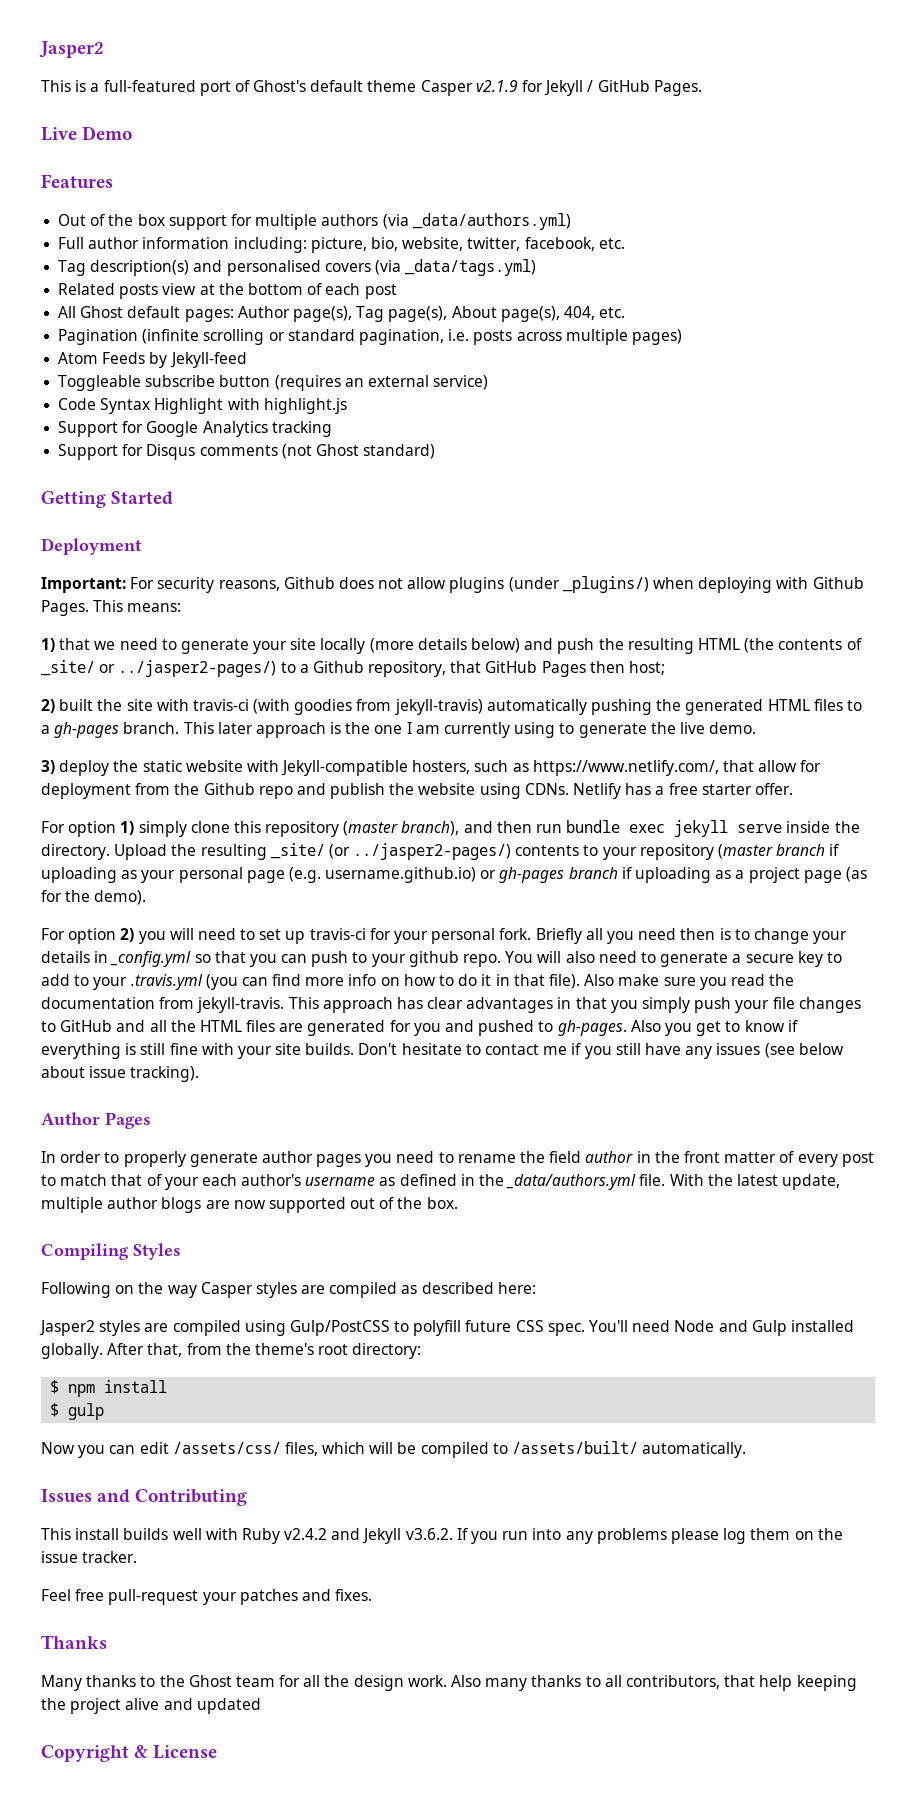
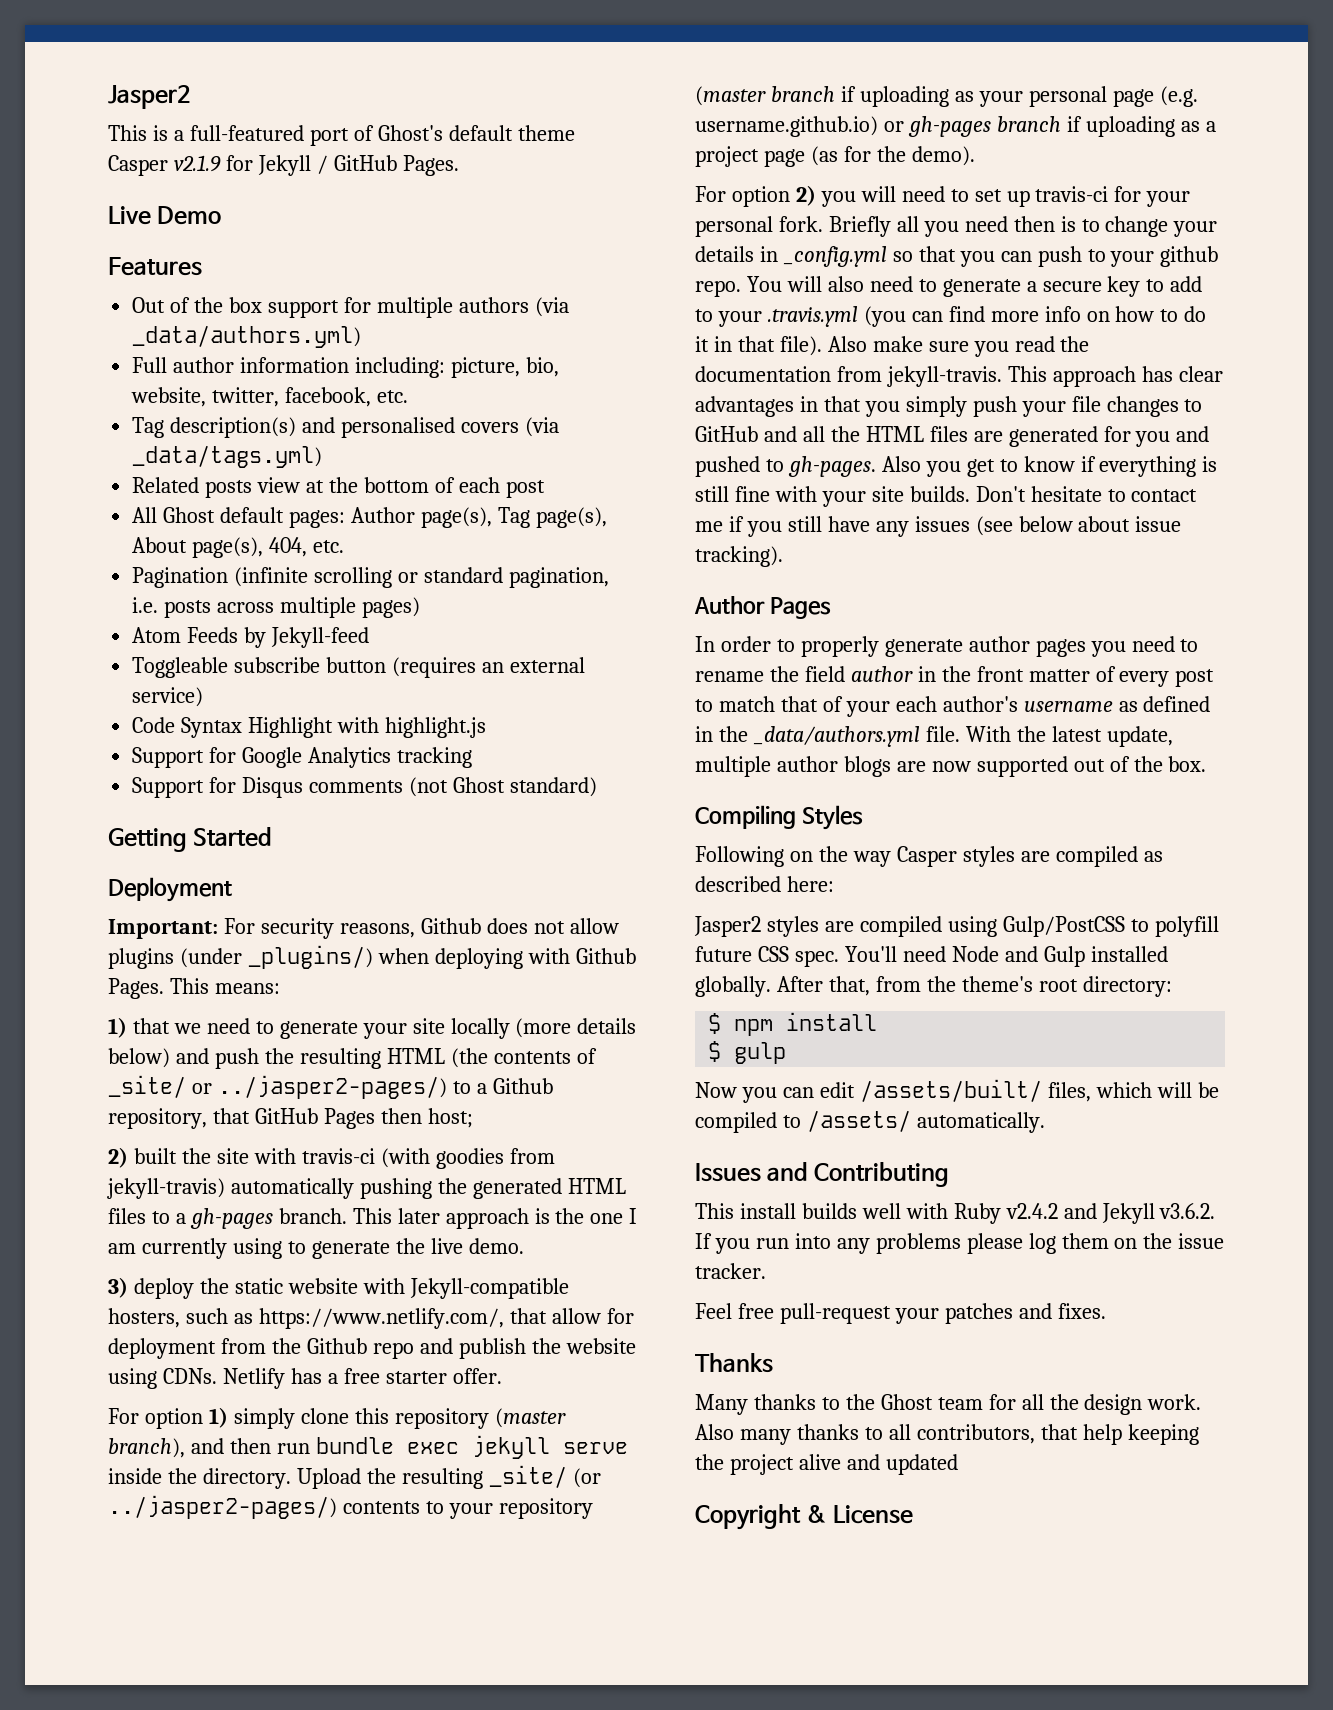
- Now you can edit /assets/css/ files, which will be compiled to /assets/built/ automatically.
+ Now you can edit /assets/built/ files, which will be compiled to /assets/ automatically.

